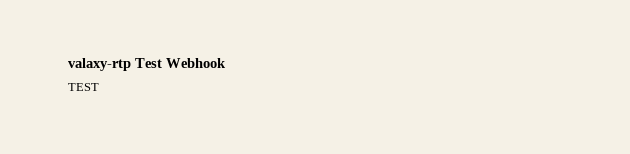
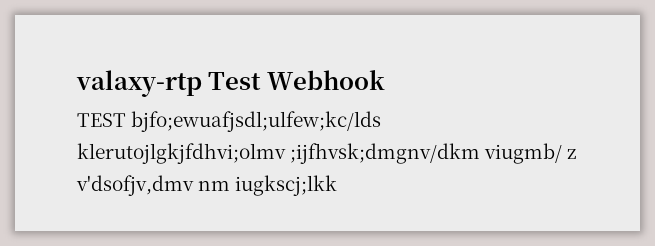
- TEST
+ TEST bjfo;ewuafjsdl;ulfew;kc/lds klerutojlgkjfdhvi;olmv ;ijfhvsk;dmgnv/dkm viugmb/ z v'dsofjv,dmv nm iugkscj;lkk

